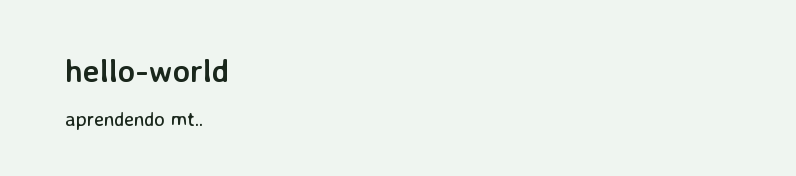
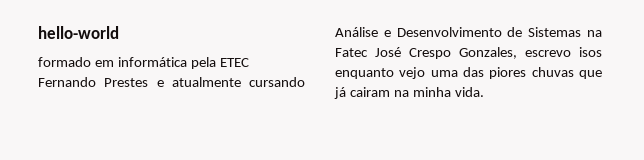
- aprendendo mt..
+ formado em informática pela ETEC Fernando Prestes e atualmente cursando Análise e Desenvolvimento de Sistemas na Fatec José Crespo Gonzales, escrevo isos enquanto vejo uma das piores chuvas que já cairam na minha vida.

